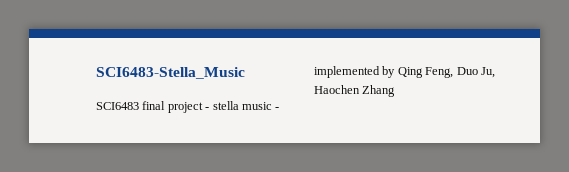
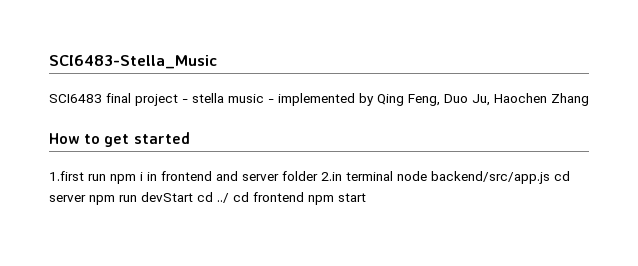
+ How to get started
+ 1.first run npm i in frontend and server folder 2.in terminal node backend/src/app.js cd server npm run devStart cd ../ cd frontend npm start

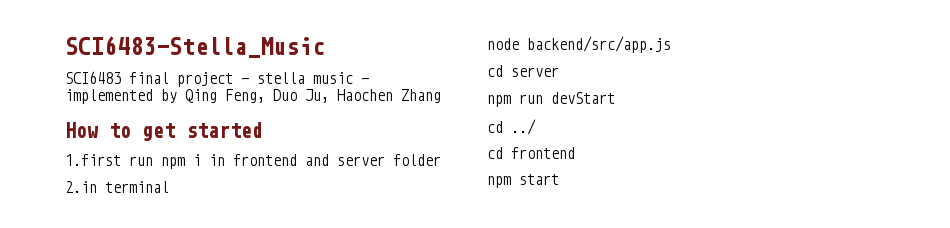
- 1.first run npm i in frontend and server folder 2.in terminal node backend/src/app.js cd server npm run devStart cd ../ cd frontend npm start
+ 1.first run npm i in frontend and server folder
+ 2.in terminal
+ node backend/src/app.js
+ cd server
+ npm run devStart
+ cd ../
+ cd frontend
+ npm start

